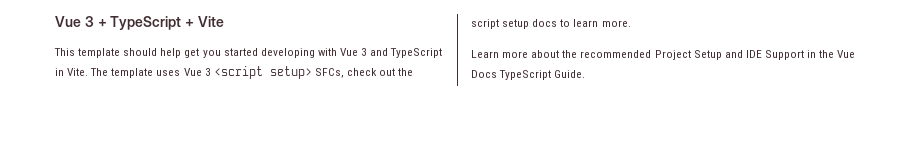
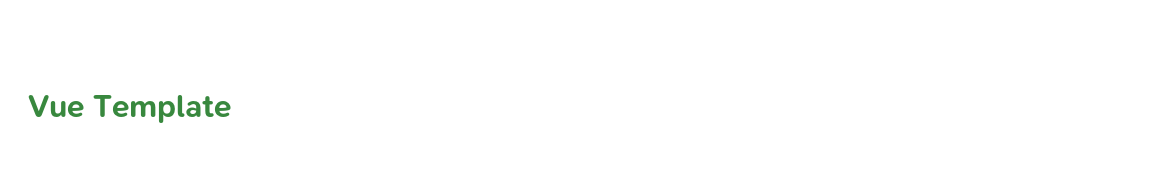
- Vue 3 + TypeScript + Vite
- This template should help get you started developing with Vue 3 and TypeScript in Vite. The template uses Vue 3 <script setup> SFCs, check out the script setup docs to learn more.
- Learn more about the recommended Project Setup and IDE Support in the Vue Docs TypeScript Guide.
+ Vue Template

